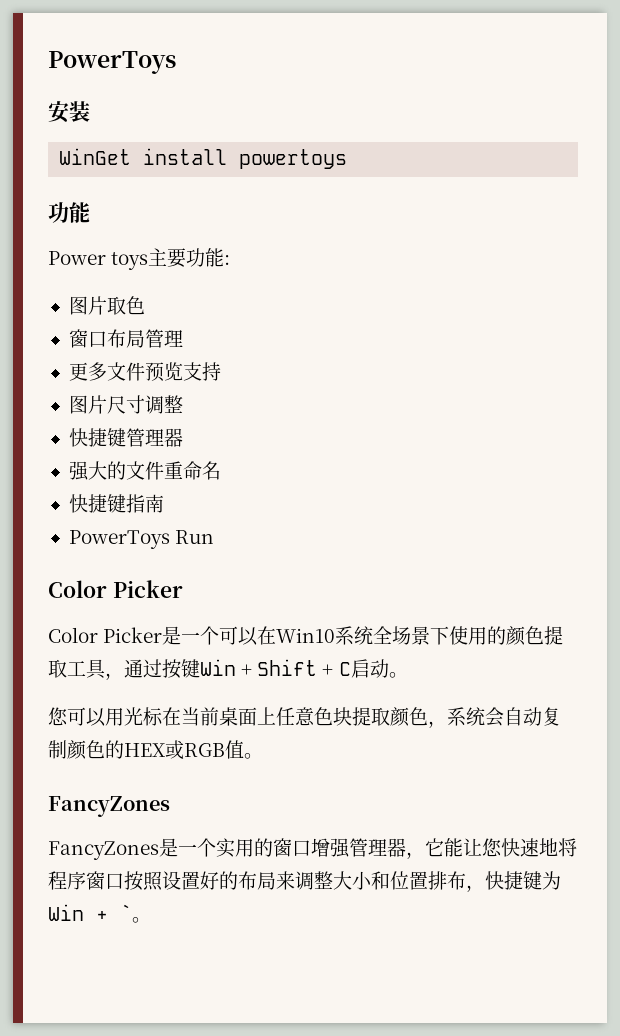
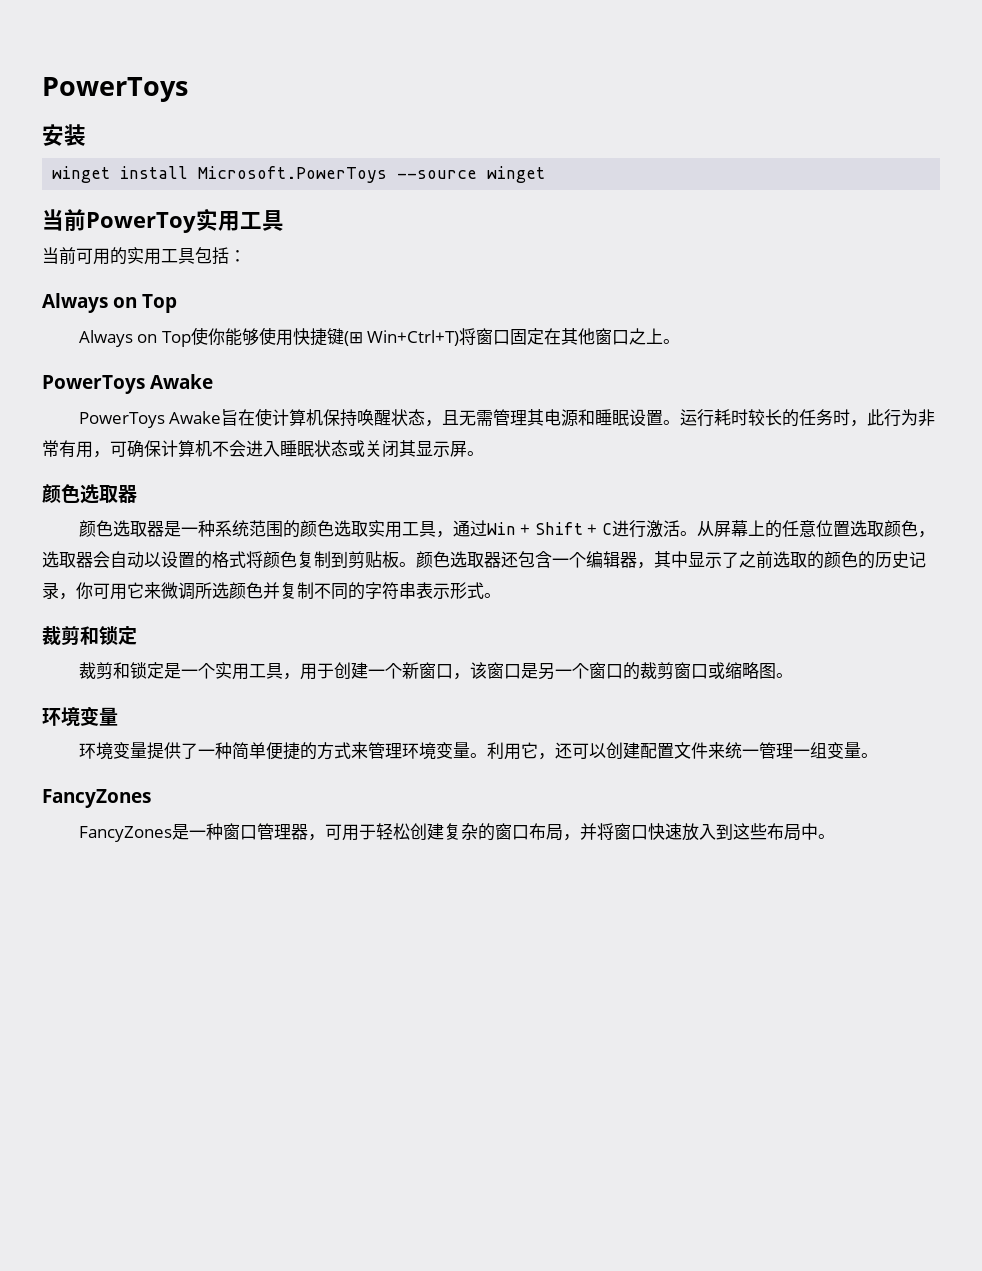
- WinGet install powertoys
- 功能
- Power toys主要功能:
- 图片取色
- 窗口布局管理
- 更多文件预览支持
- 图片尺寸调整
- 快捷键管理器
- 强大的文件重命名
- 快捷键指南
- PowerToys Run
- Color Picker
- Color Picker是一个可以在Win10系统全场景下使用的颜色提取工具，通过按键Win + Shift + C启动。
- 您可以用光标在当前桌面上任意色块提取颜色，系统会自动复制颜色的HEX或RGB值。
+ winget install Microsoft.PowerToys --source winget
+ 当前PowerToy实用工具
+ 当前可用的实用工具包括：
+ Always on Top
+ Always on Top使你能够使用快捷键(⊞ Win+Ctrl+T)将窗口固定在其他窗口之上。
+ PowerToys Awake
+ PowerToys Awake旨在使计算机保持唤醒状态，且无需管理其电源和睡眠设置。运行耗时较长的任务时，此行为非常有用，可确保计算机不会进入睡眠状态或关闭其显示屏。
+ 颜色选取器
+ 颜色选取器是一种系统范围的颜色选取实用工具，通过Win + Shift + C进行激活。从屏幕上的任意位置选取颜色，选取器会自动以设置的格式将颜色复制到剪贴板。颜色选取器还包含一个编辑器，其中显示了之前选取的颜色的历史记录，你可用它来微调所选颜色并复制不同的字符串表示形式。
+ 裁剪和锁定
+ 裁剪和锁定是一个实用工具，用于创建一个新窗口，该窗口是另一个窗口的裁剪窗口或缩略图。
+ 环境变量
+ 环境变量提供了一种简单便捷的方式来管理环境变量。利用它，还可以创建配置文件来统一管理一组变量。
  FancyZones
- FancyZones是一个实用的窗口增强管理器，它能让您快速地将程序窗口按照设置好的布局来调整大小和位置排布，快捷键为Win + `。
+ FancyZones是一种窗口管理器，可用于轻松创建复杂的窗口布局，并将窗口快速放入到这些布局中。

